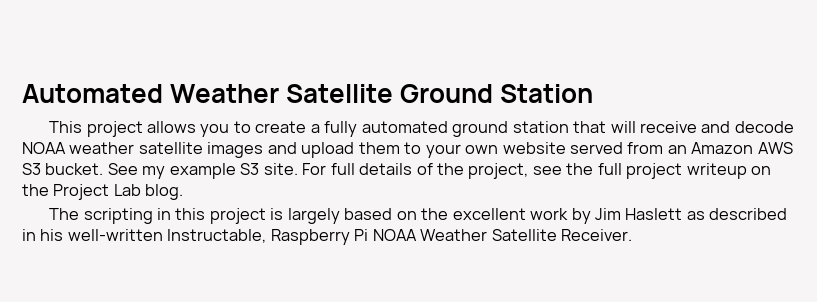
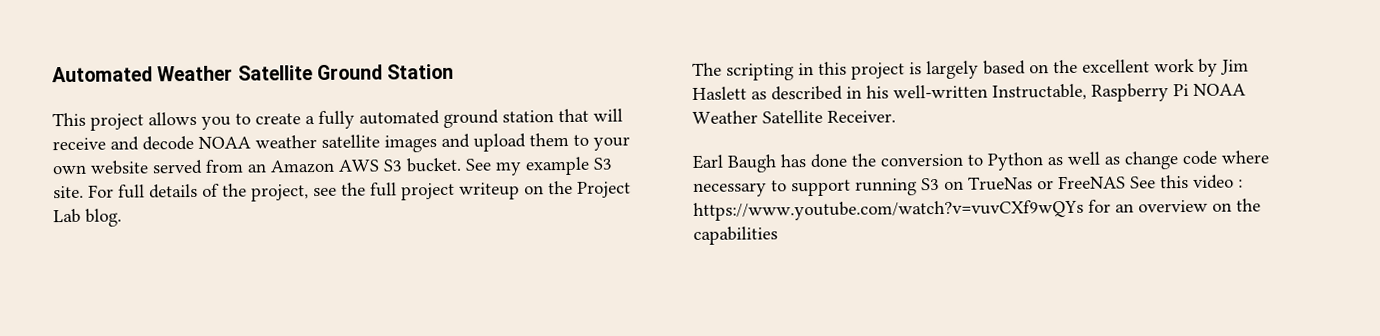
+ Earl Baugh has done the conversion to Python as well as change code where necessary to support running S3 on TrueNas or FreeNAS See this video : https://www.youtube.com/watch?v=vuvCXf9wQYs for an overview on the capabilities

